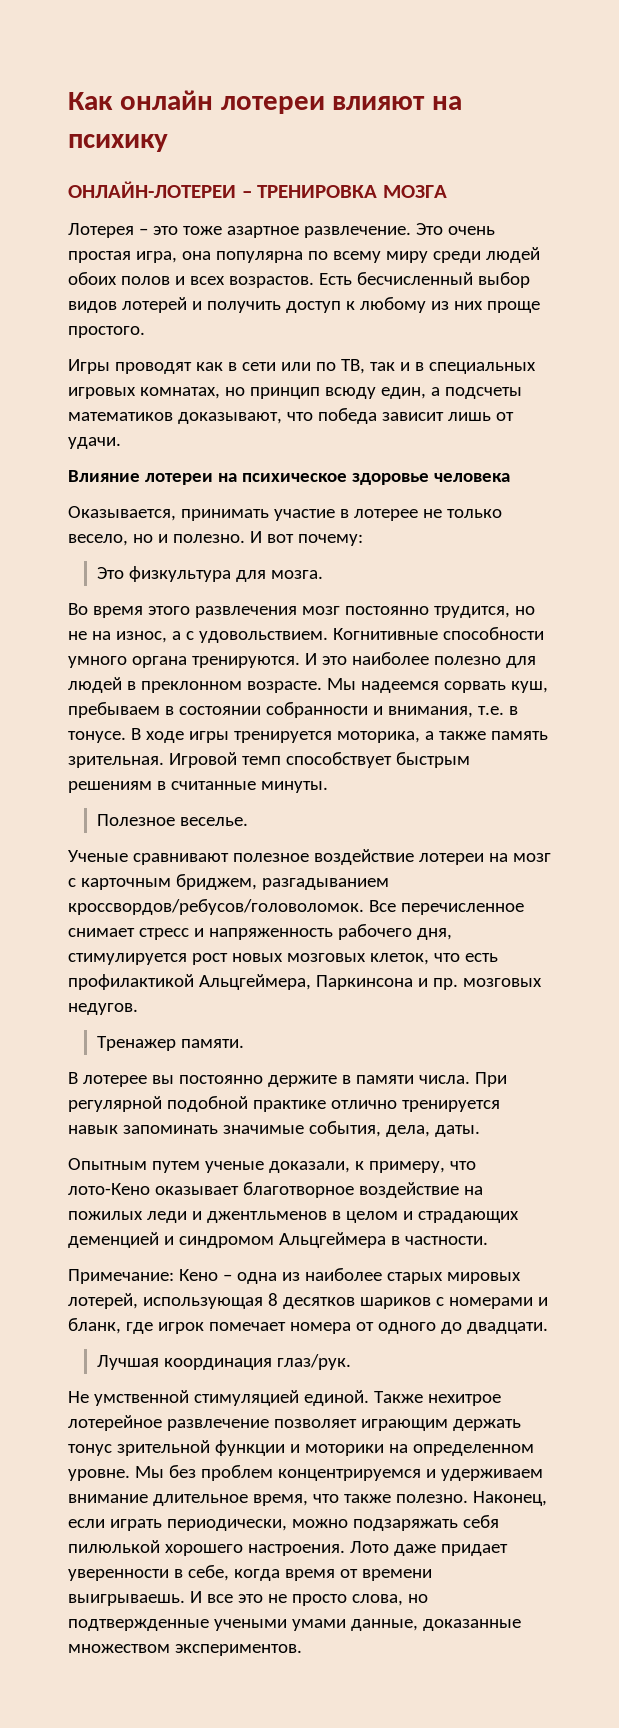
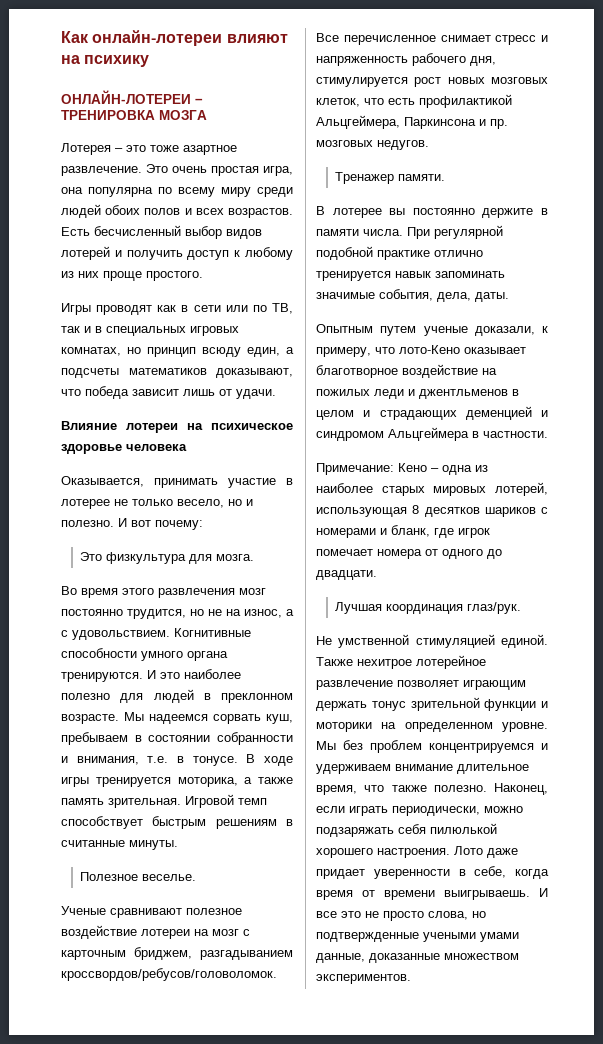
- Как онлайн лотереи влияют на психику
+ Как онлайн-лотереи влияют на психику

